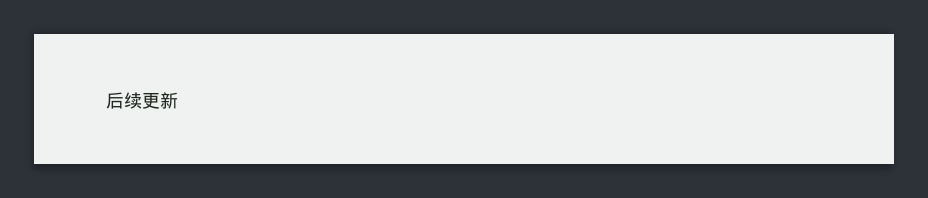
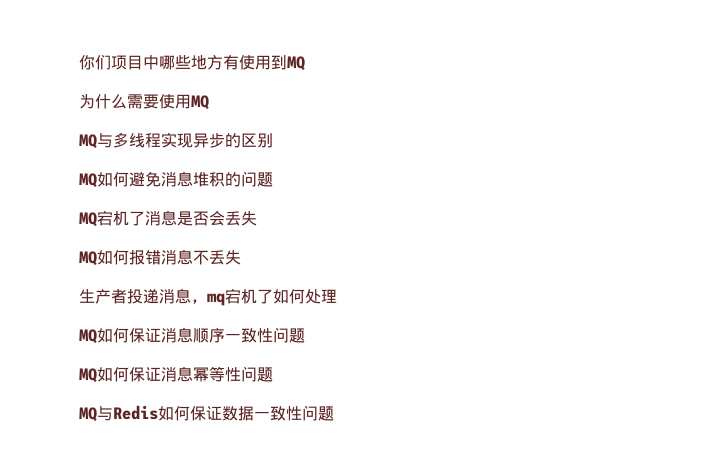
- 后续更新
+ 你们项目中哪些地方有使用到MQ
+ 为什么需要使用MQ
+ MQ与多线程实现异步的区别
+ MQ如何避免消息堆积的问题
+ MQ宕机了消息是否会丢失
+ MQ如何报错消息不丢失
+ 生产者投递消息，mq宕机了如何处理
+ MQ如何保证消息顺序一致性问题
+ MQ如何保证消息幂等性问题
+ MQ与Redis如何保证数据一致性问题

